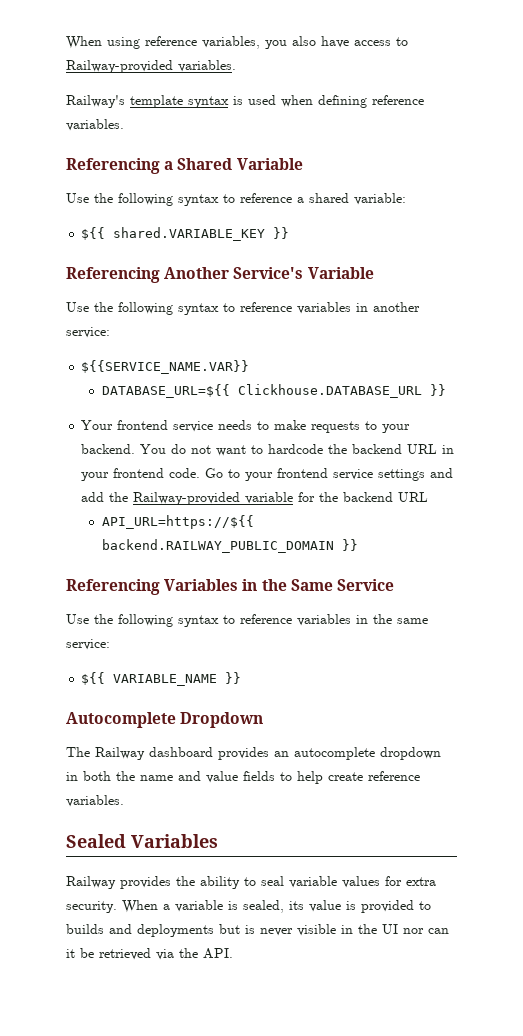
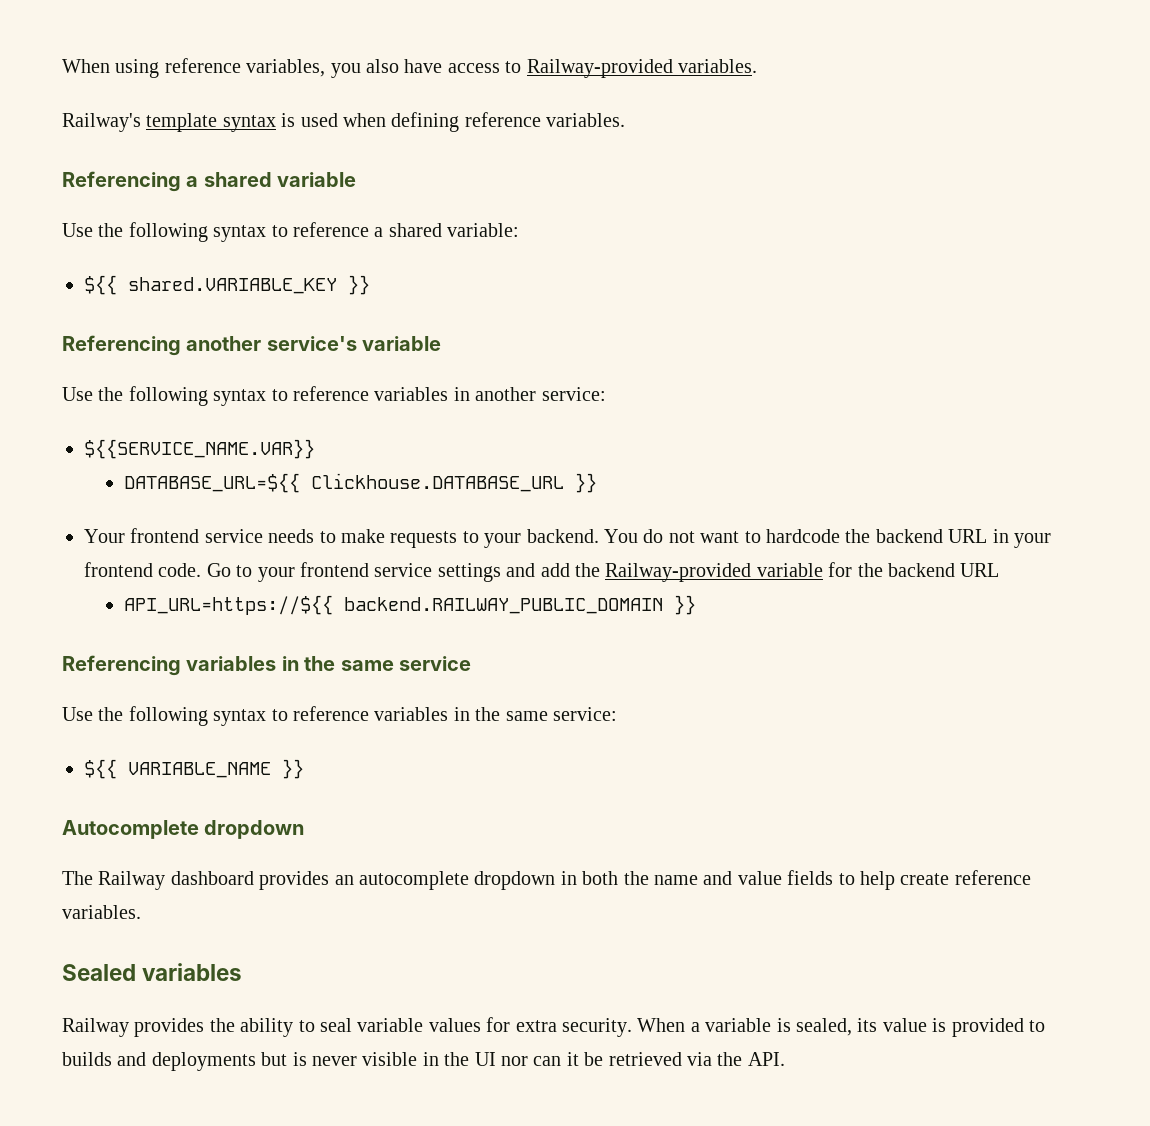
- Referencing a Shared Variable
+ Referencing a shared variable
- Referencing Another Service's Variable
+ Referencing another service's variable
- Referencing Variables in the Same Service
+ Referencing variables in the same service
- Autocomplete Dropdown
+ Autocomplete dropdown
- Sealed Variables
+ Sealed variables

